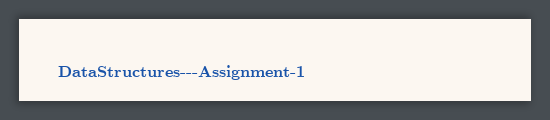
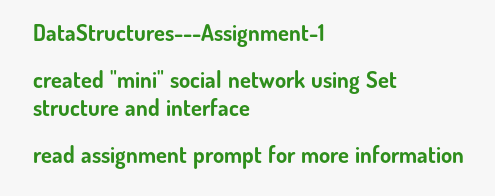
+ created "mini" social network using Set structure and interface
+ read assignment prompt for more information

